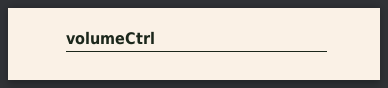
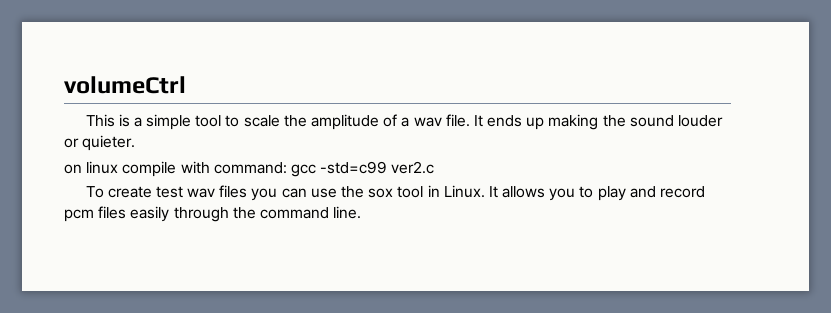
+ This is a simple tool to scale the amplitude of a wav file. It ends up making the sound louder or quieter.
+ on linux compile with command: gcc -std=c99 ver2.c
+ To create test wav files you can use the sox tool in Linux. It allows you to play and record pcm files easily through the command line.

